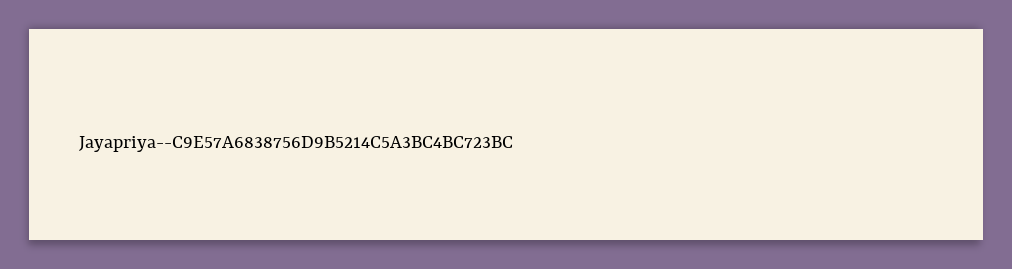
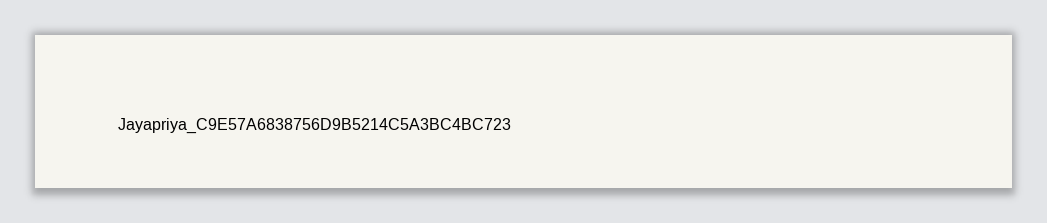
- Jayapriya--C9E57A6838756D9B5214C5A3BC4BC723BC
+ Jayapriya_C9E57A6838756D9B5214C5A3BC4BC723

